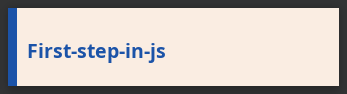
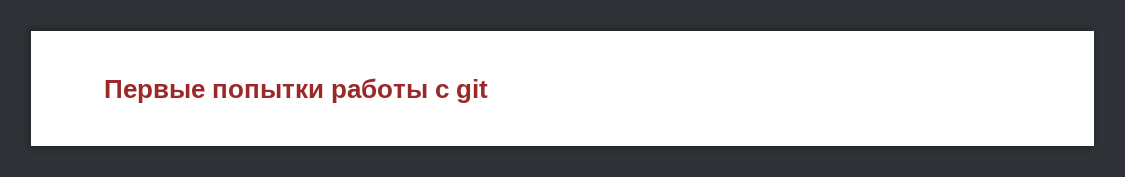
- First-step-in-js
+ Первые попытки работы с git

